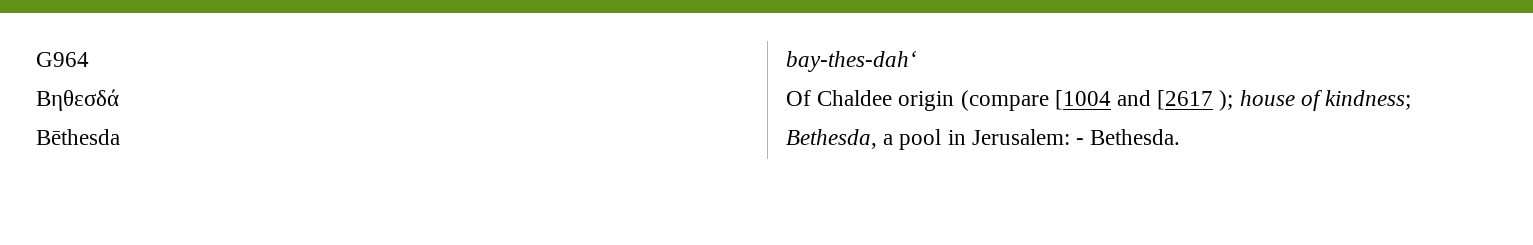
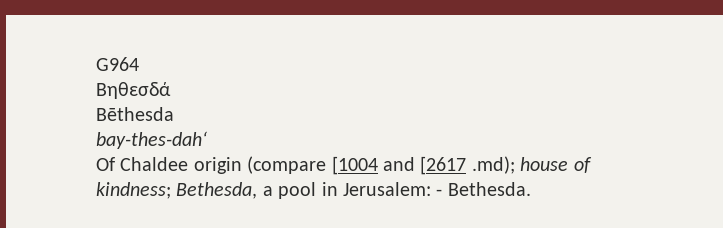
- Of Chaldee origin (compare [1004 and [2617 ); house of kindness; Bethesda, a pool in Jerusalem: - Bethesda.
+ Of Chaldee origin (compare [1004 and [2617 .md); house of kindness; Bethesda, a pool in Jerusalem: - Bethesda.

